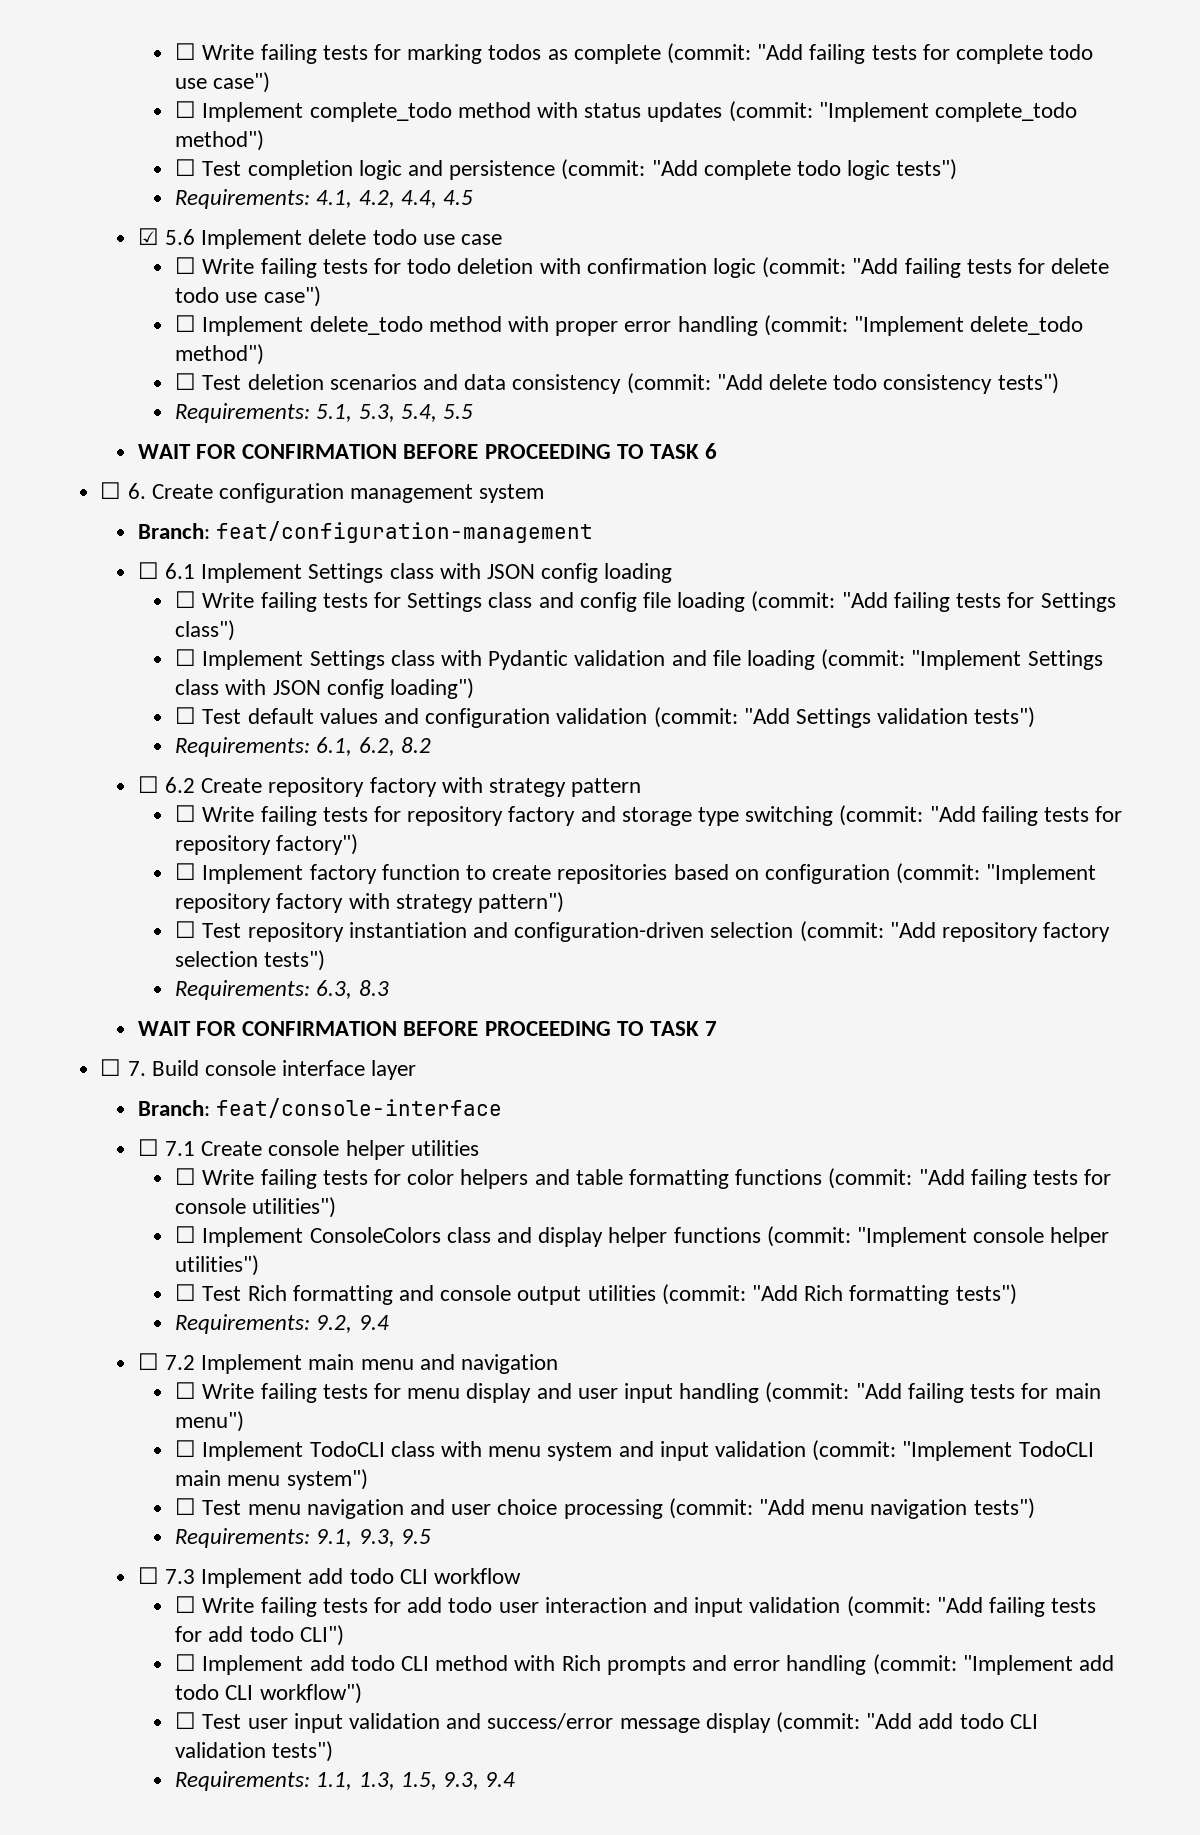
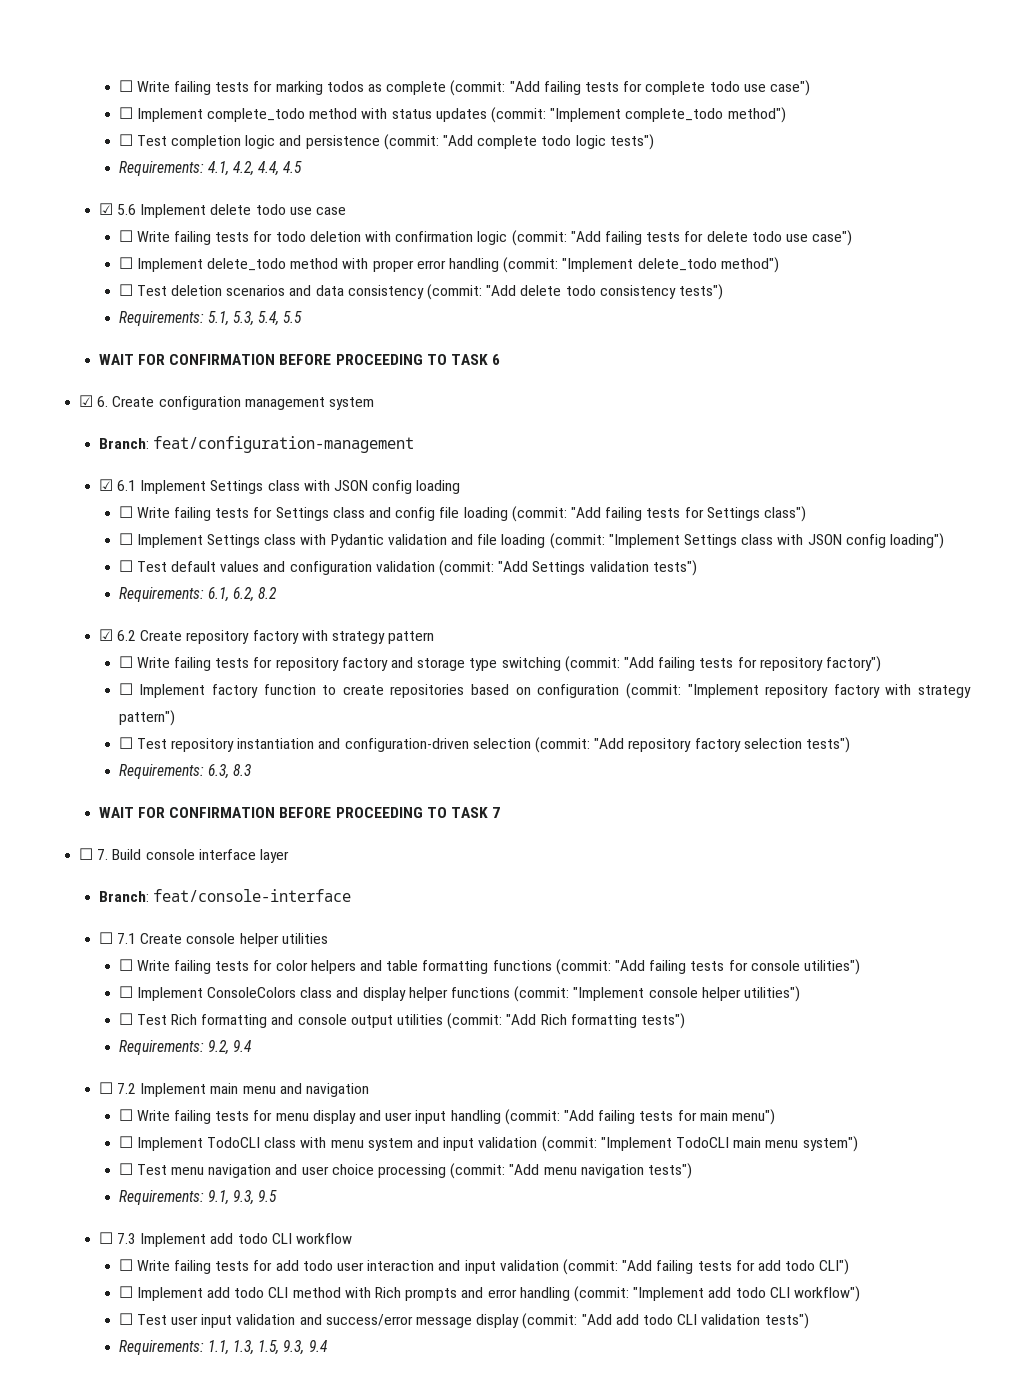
- ☐ 6. Create configuration management system
+ ☑ 6. Create configuration management system
- ☐ 6.1 Implement Settings class with JSON config loading
+ ☑ 6.1 Implement Settings class with JSON config loading
- ☐ 6.2 Create repository factory with strategy pattern
+ ☑ 6.2 Create repository factory with strategy pattern

